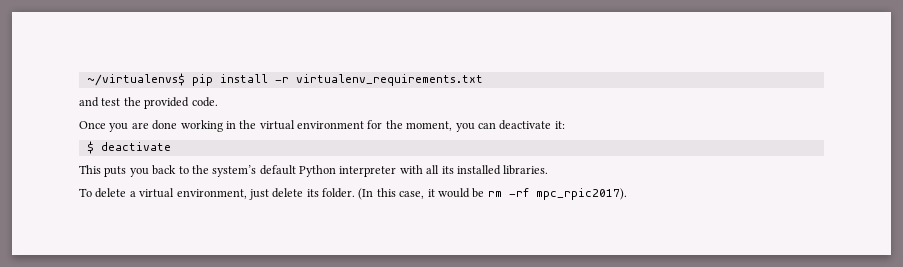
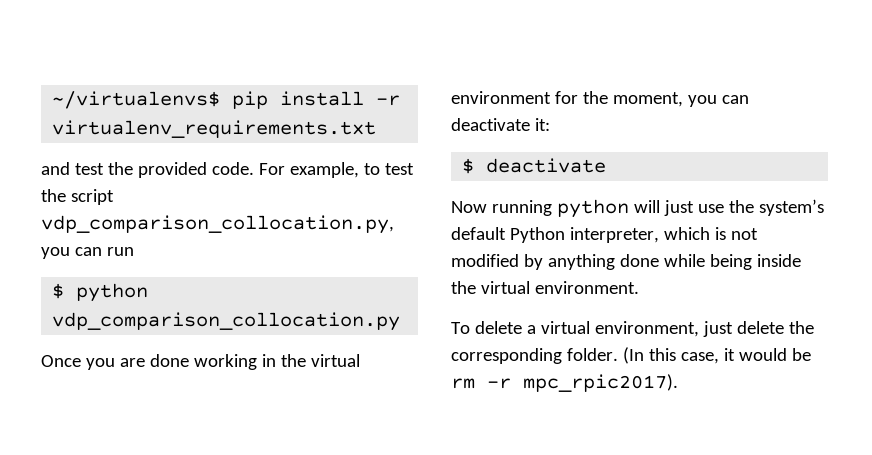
+ For example, to test the script vdp_comparison_collocation.py, you can run
+ $ python vdp_comparison_collocation.py
- This puts you back to the system’s default Python interpreter with all its installed libraries.
+ Now running python will just use the system’s default Python interpreter, which is not modified by anything done while being inside the virtual environment.
- To delete a virtual environment, just delete its folder.
+ To delete a virtual environment, just delete the corresponding folder.
- (In this case, it would be rm -rf mpc_rpic2017).
+ (In this case, it would be rm -r mpc_rpic2017).

